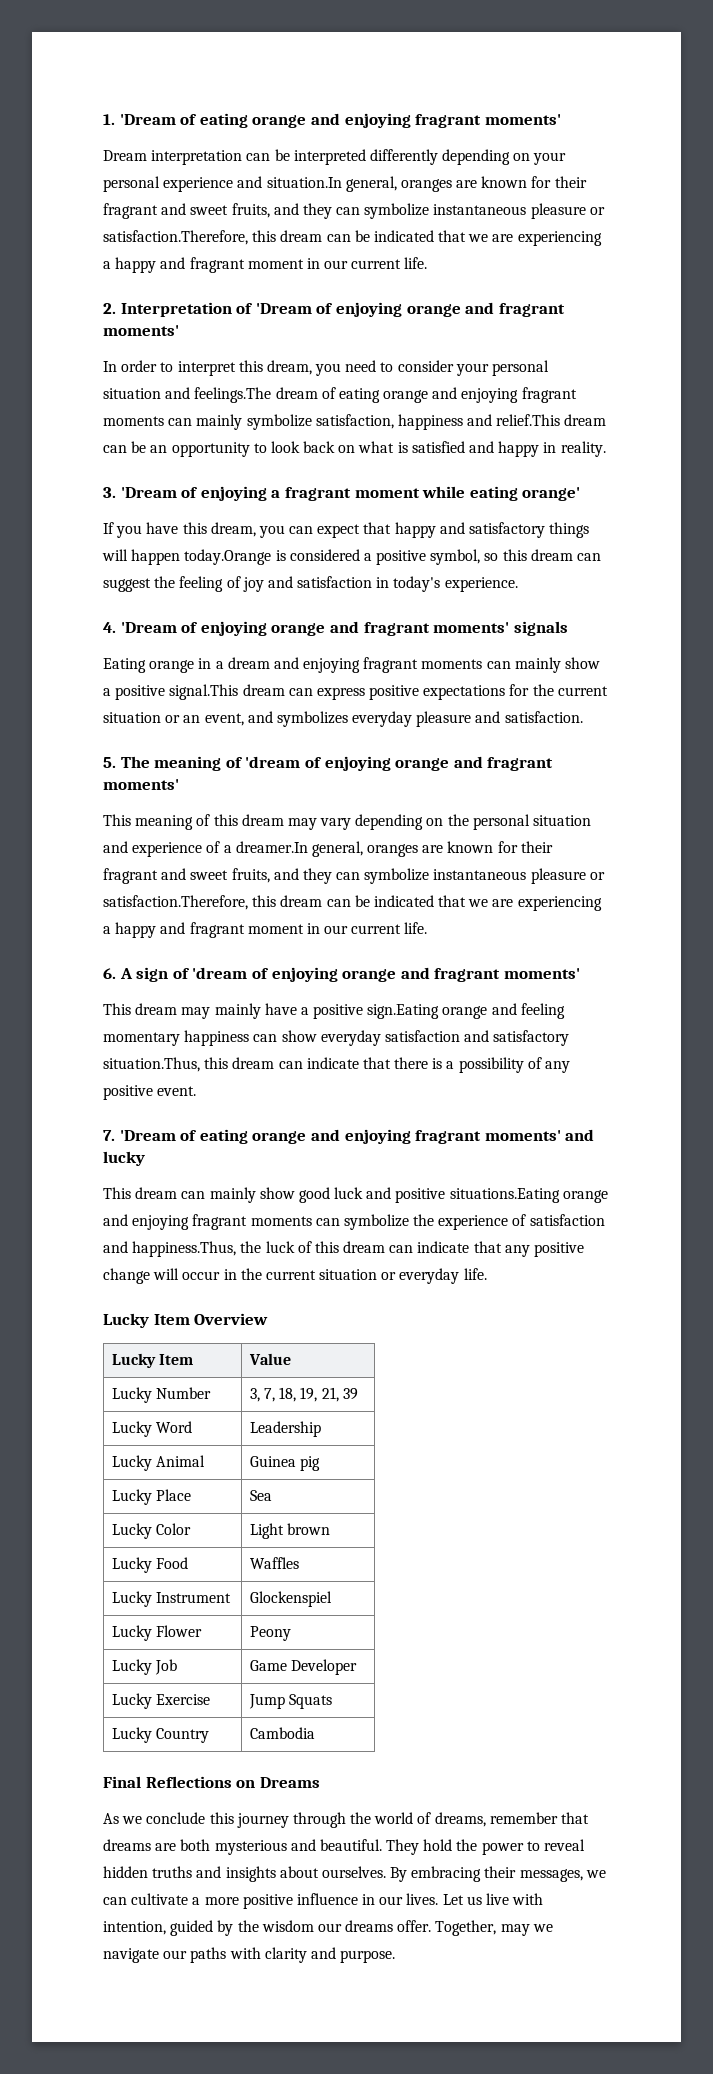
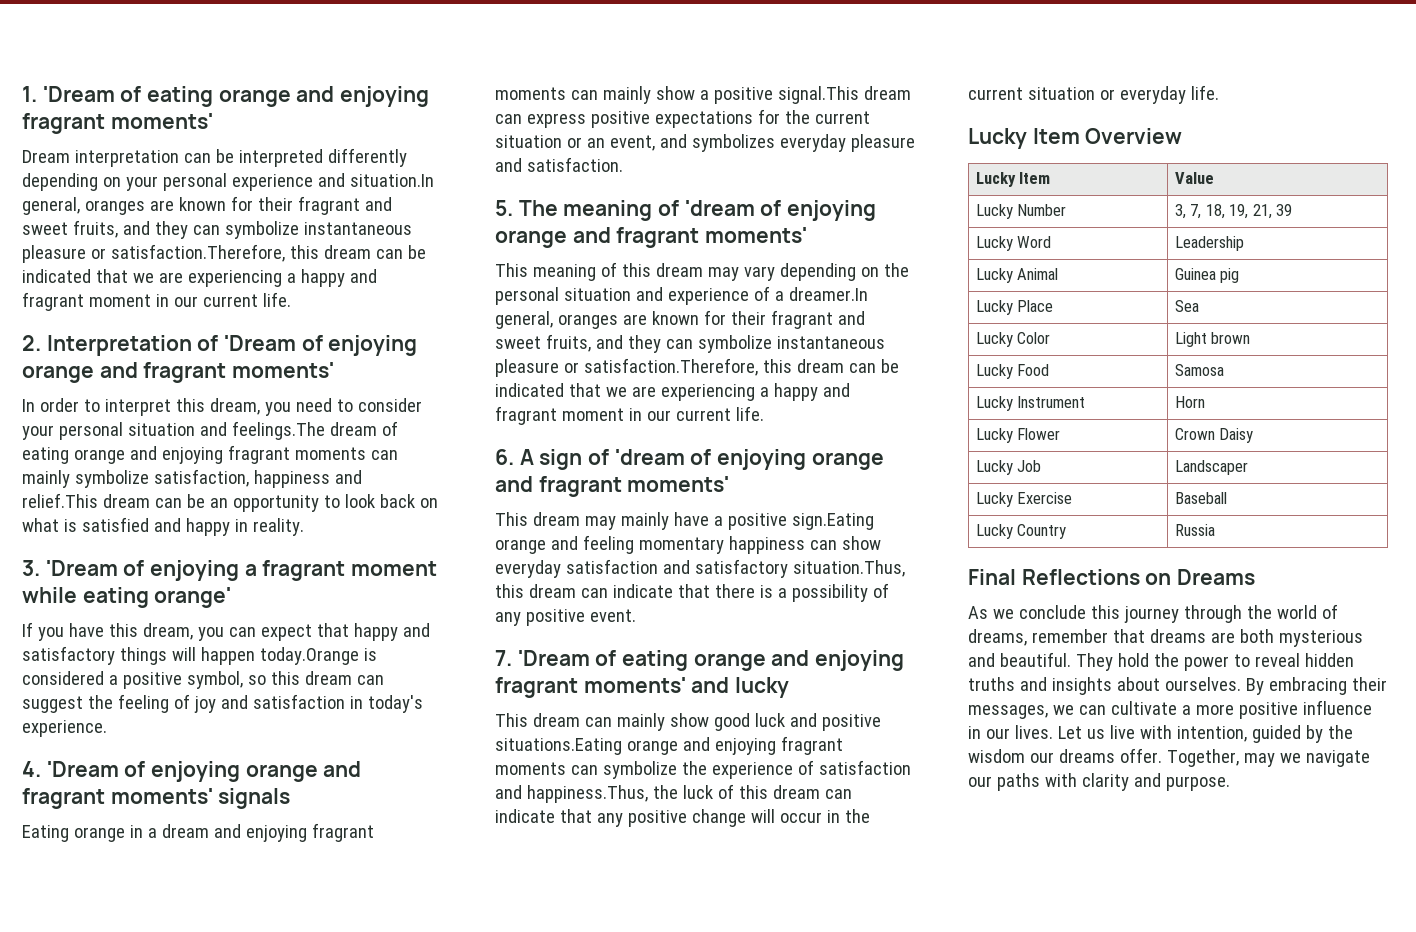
- Lucky Food | Waffles
+ Lucky Food | Samosa
- Lucky Instrument | Glockenspiel
+ Lucky Instrument | Horn
- Lucky Flower | Peony
+ Lucky Flower | Crown Daisy
- Lucky Job | Game Developer
+ Lucky Job | Landscaper
- Lucky Exercise | Jump Squats
+ Lucky Exercise | Baseball
- Lucky Country | Cambodia
+ Lucky Country | Russia

